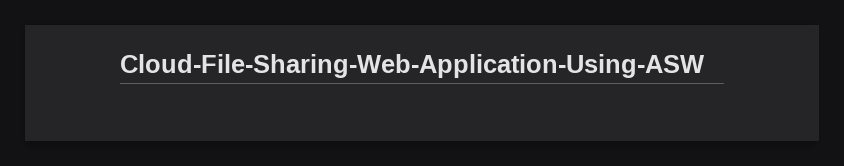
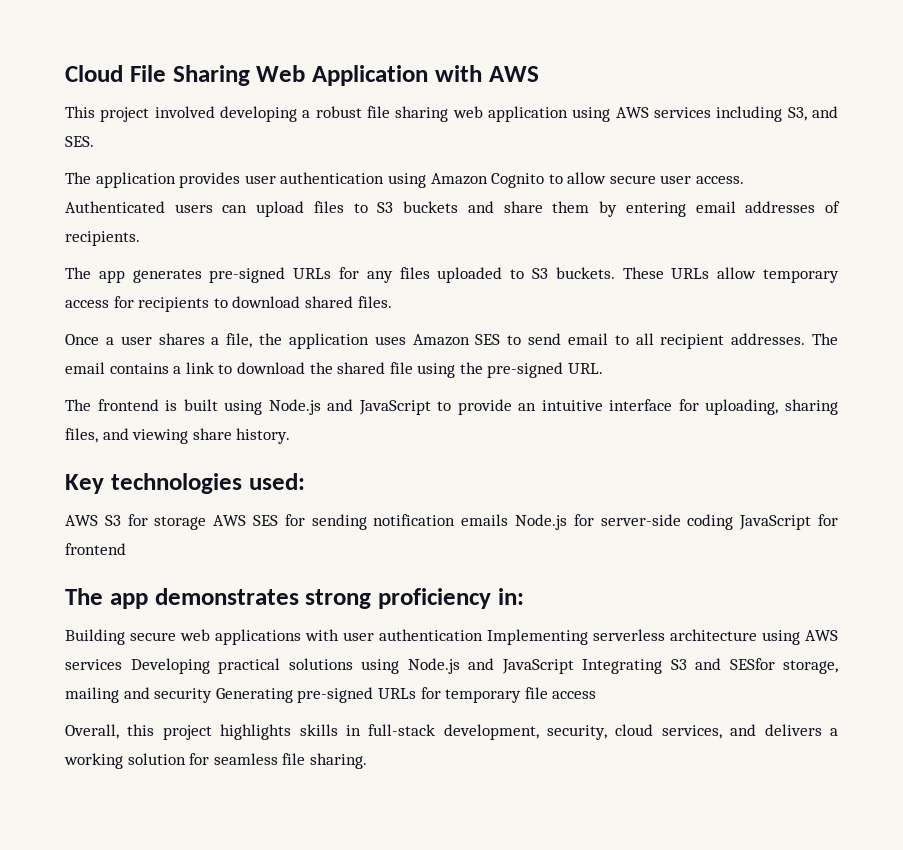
- Cloud-File-Sharing-Web-Application-Using-ASW
+ Cloud File Sharing Web Application with AWS
+ This project involved developing a robust file sharing web application using AWS services including S3, and SES.
+ The application provides user authentication using Amazon Cognito to allow secure user access. Authenticated users can upload files to S3 buckets and share them by entering email addresses of recipients.
+ The app generates pre-signed URLs for any files uploaded to S3 buckets. These URLs allow temporary access for recipients to download shared files.
+ Once a user shares a file, the application uses Amazon SES to send email to all recipient addresses. The email contains a link to download the shared file using the pre-signed URL.
+ The frontend is built using Node.js and JavaScript to provide an intuitive interface for uploading, sharing files, and viewing share history.
+ Key technologies used:
+ AWS S3 for storage AWS SES for sending notification emails Node.js for server-side coding JavaScript for frontend
+ The app demonstrates strong proficiency in:
+ Building secure web applications with user authentication Implementing serverless architecture using AWS services Developing practical solutions using Node.js and JavaScript Integrating S3 and SESfor storage, mailing and security Generating pre-signed URLs for temporary file access
+ Overall, this project highlights skills in full-stack development, security, cloud services, and delivers a working solution for seamless file sharing.

